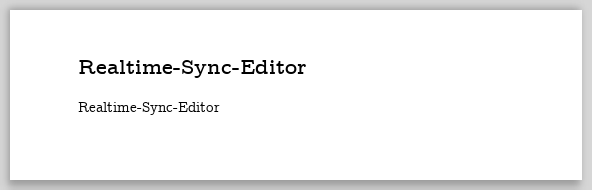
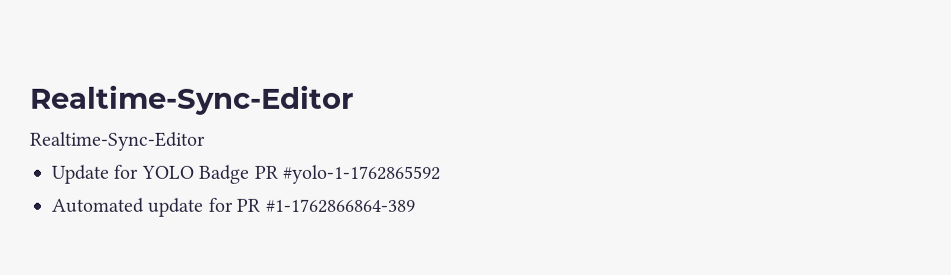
+ Update for YOLO Badge PR #yolo-1-1762865592
+ Automated update for PR #1-1762866864-389

